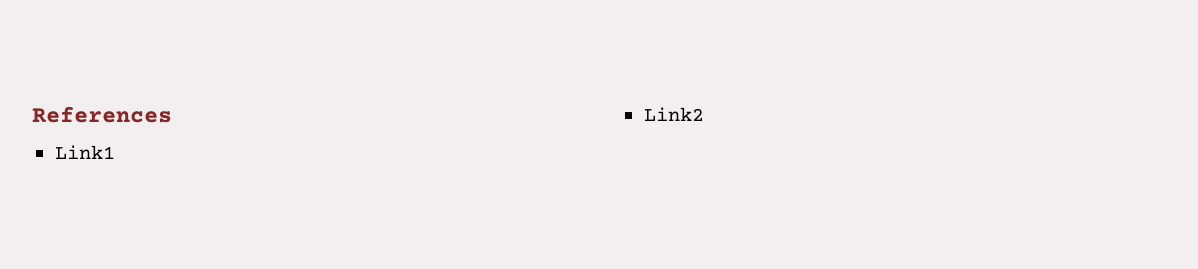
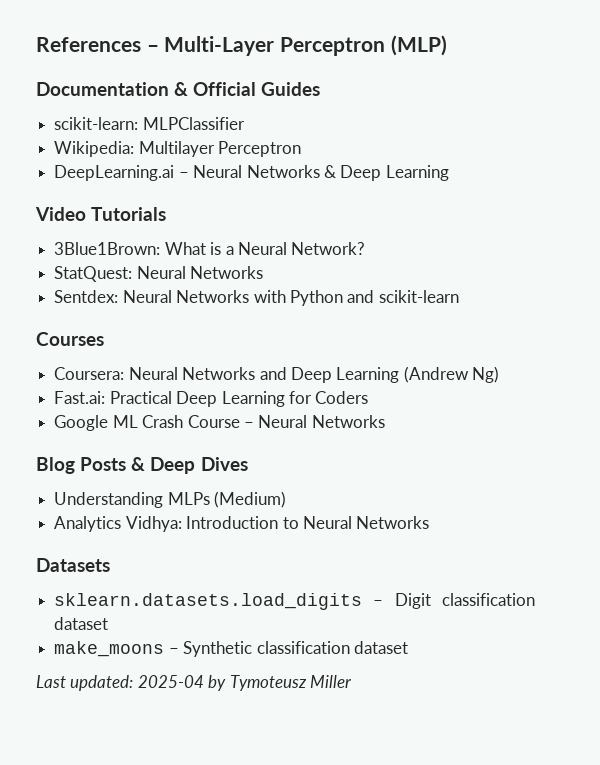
- References
- Link1
- Link2
+ References – Multi-Layer Perceptron (MLP)
+ Documentation & Official Guides
+ scikit-learn: MLPClassifier
+ Wikipedia: Multilayer Perceptron
+ DeepLearning.ai – Neural Networks & Deep Learning
+ Video Tutorials
+ 3Blue1Brown: What is a Neural Network?
+ StatQuest: Neural Networks
+ Sentdex: Neural Networks with Python and scikit-learn
+ Courses
+ Coursera: Neural Networks and Deep Learning (Andrew Ng)
+ Fast.ai: Practical Deep Learning for Coders
+ Google ML Crash Course – Neural Networks
+ Blog Posts & Deep Dives
+ Understanding MLPs (Medium)
+ Analytics Vidhya: Introduction to Neural Networks
+ Datasets
+ sklearn.datasets.load_digits – Digit classification dataset
+ make_moons – Synthetic classification dataset
+ Last updated: 2025-04 by Tymoteusz Miller

